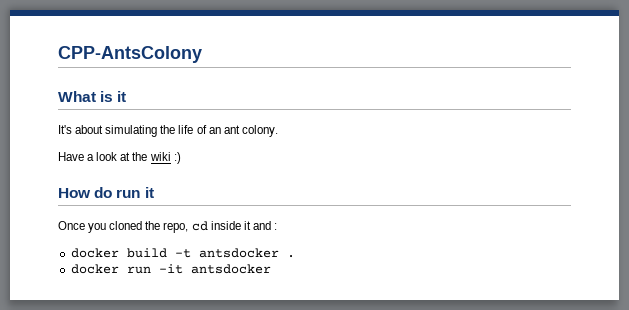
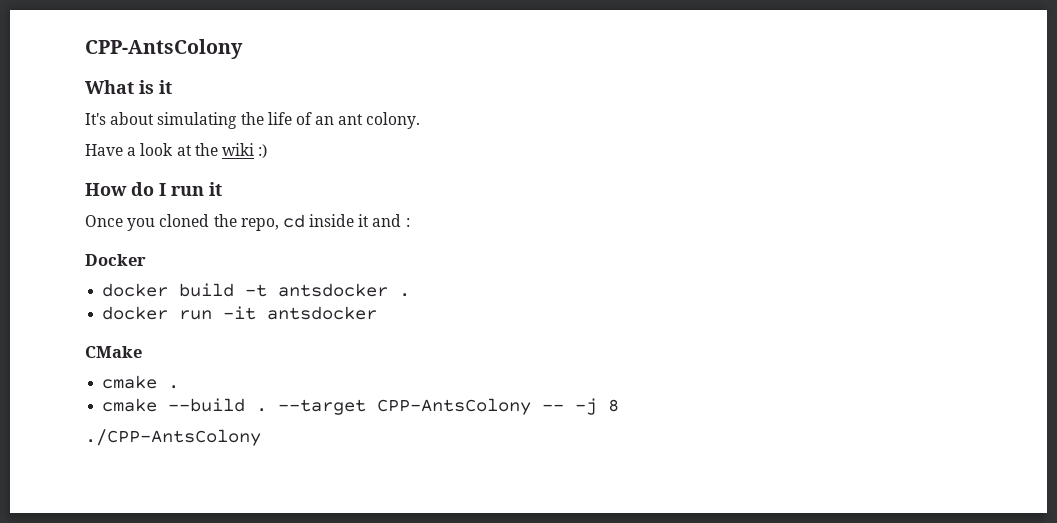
- How do run it
+ How do I run it
+ Docker
+ CMake
+ cmake .
+ cmake --build . --target CPP-AntsColony -- -j 8
+ ./CPP-AntsColony

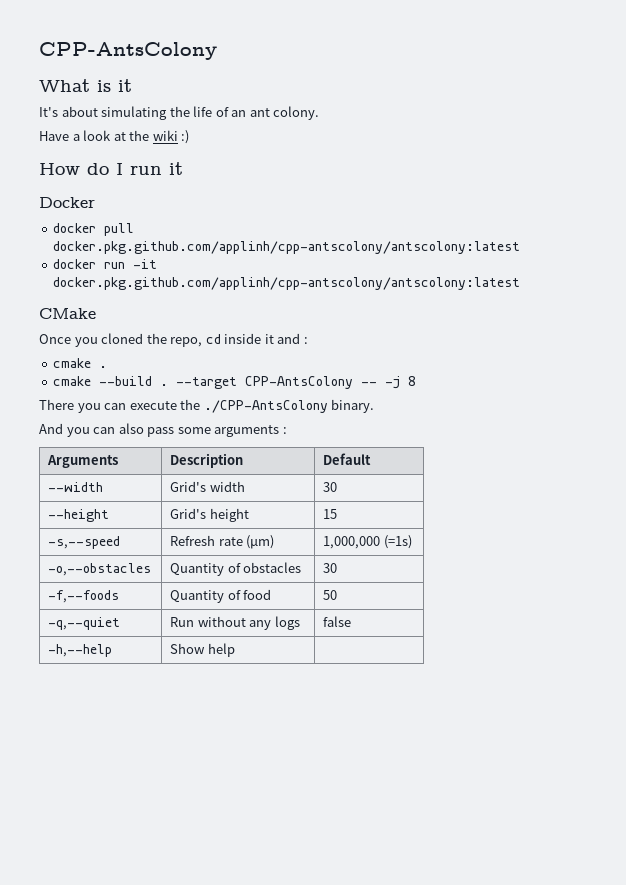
+ Docker
+ docker pull docker.pkg.github.com/applinh/cpp-antscolony/antscolony:latest
+ docker run -it docker.pkg.github.com/applinh/cpp-antscolony/antscolony:latest
+ CMake
- Docker
- docker build -t antsdocker .
- docker run -it antsdocker
- CMake
- ./CPP-AntsColony
+ There you can execute the ./CPP-AntsColony binary.
+ And you can also pass some arguments :
+ Arguments | Description | Default
+ --width | Grid's width | 30
+ --height | Grid's height | 15
+ -s,--speed | Refresh rate (μm) | 1,000,000 (=1s)
+ -o,--obstacles | Quantity of obstacles | 30
+ -f,--foods | Quantity of food | 50
+ -q,--quiet | Run without any logs | false
+ -h,--help | Show help |

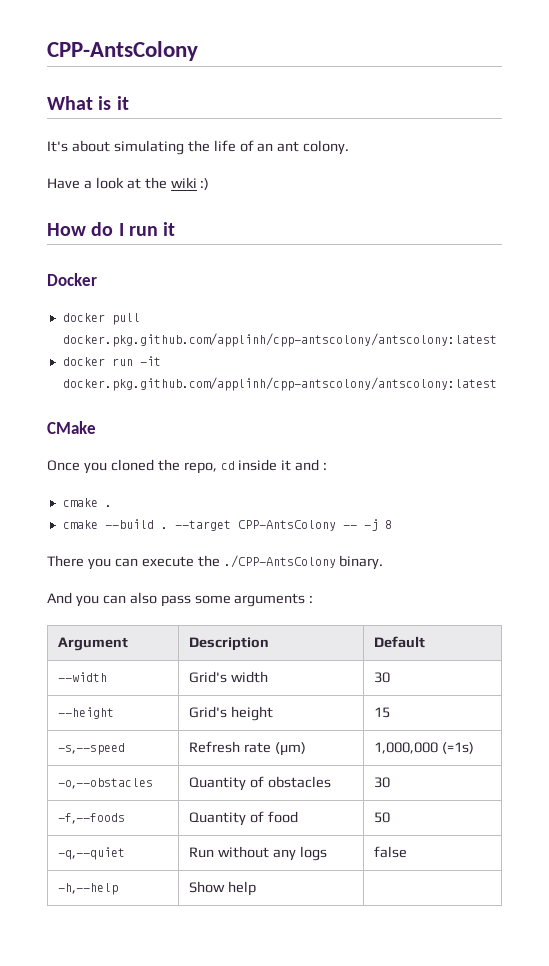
- Arguments | Description | Default
+ Argument | Description | Default

